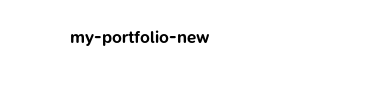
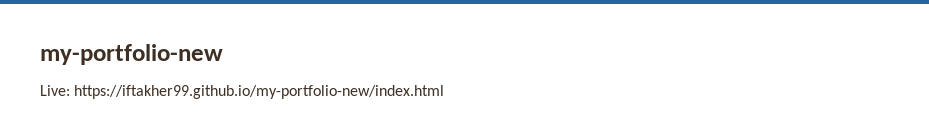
+ Live: https://iftakher99.github.io/my-portfolio-new/index.html

